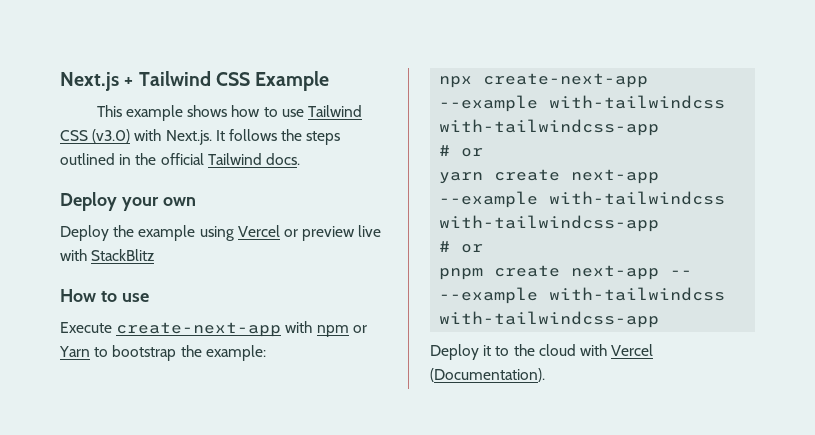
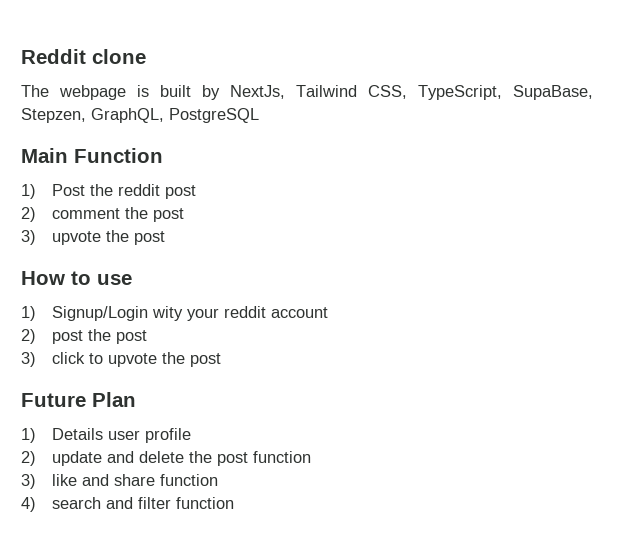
- Next.js + Tailwind CSS Example
- This example shows how to use Tailwind CSS (v3.0) with Next.js. It follows the steps outlined in the official Tailwind docs.
- Deploy your own
- Deploy the example using Vercel or preview live with StackBlitz
+ Reddit clone
+ The webpage is built by NextJs, Tailwind CSS, TypeScript, SupaBase, Stepzen, GraphQL, PostgreSQL
+ Main Function
+ 1) Post the reddit post
+ 2) comment the post
+ 3) upvote the post
  How to use
- Execute create-next-app with npm or Yarn to bootstrap the example:
- npx create-next-app --example with-tailwindcss with-tailwindcss-app
- # or
- yarn create next-app --example with-tailwindcss with-tailwindcss-app
- # or
- pnpm create next-app -- --example with-tailwindcss with-tailwindcss-app
- Deploy it to the cloud with Vercel (Documentation).
+ 1) Signup/Login wity your reddit account
+ 2) post the post
+ 3) click to upvote the post
+ Future Plan
+ 1) Details user profile
+ 2) update and delete the post function
+ 3) like and share function
+ 4) search and filter function

